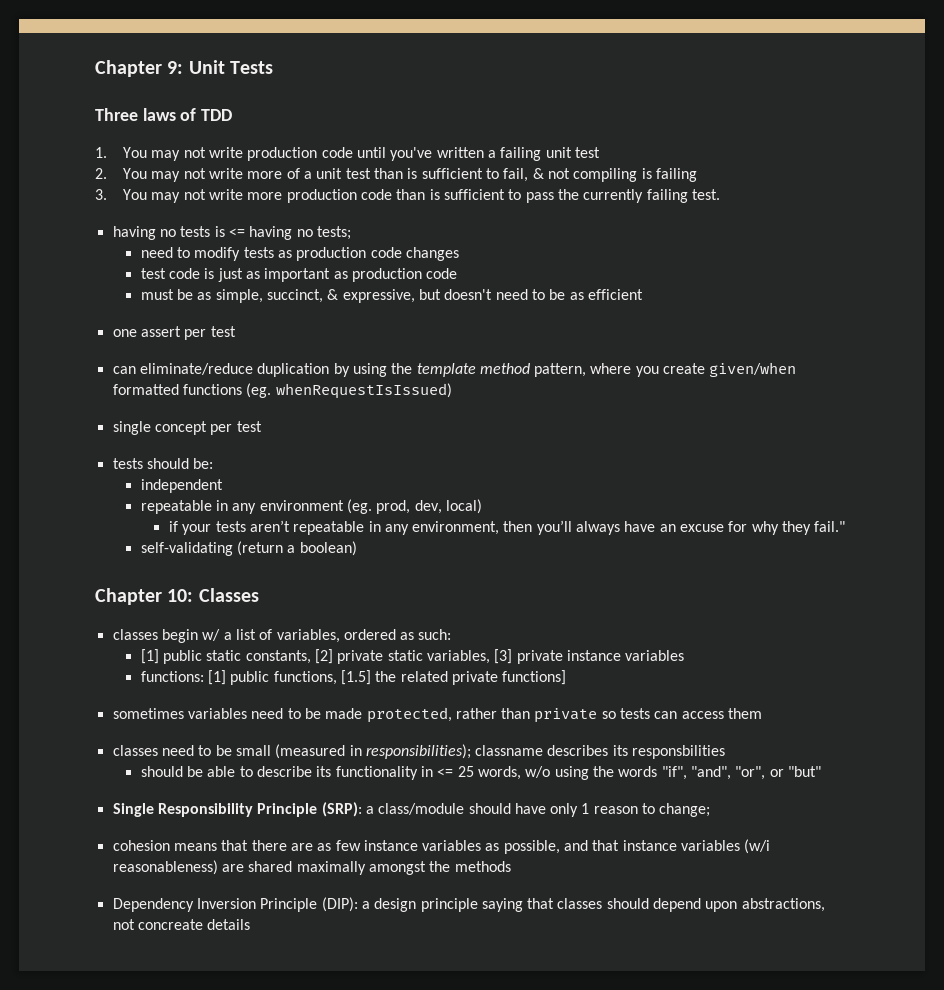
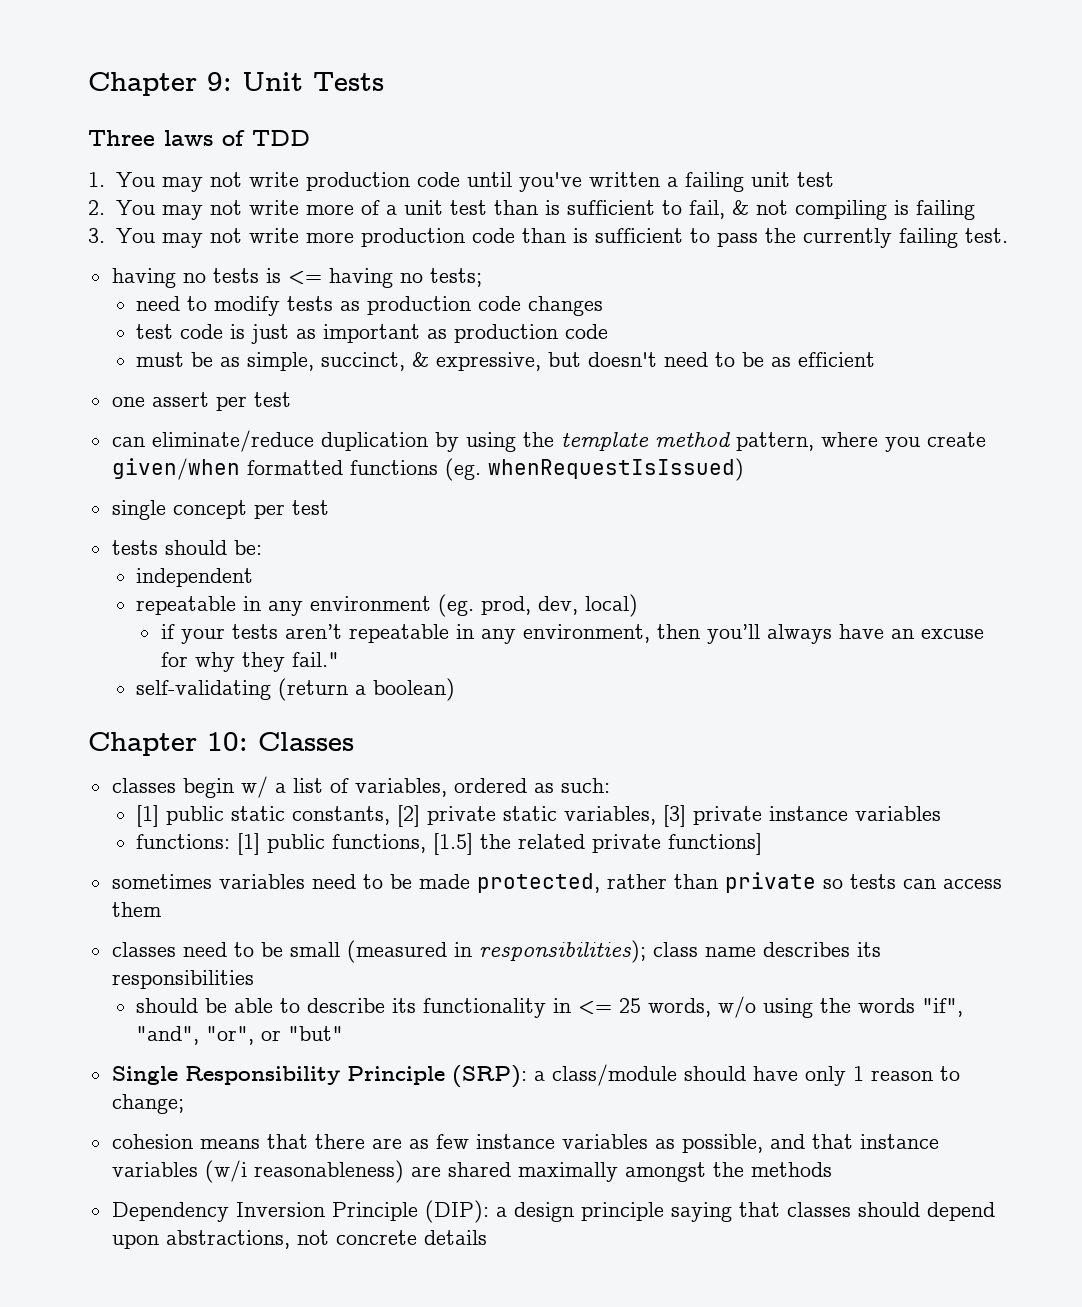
- classes need to be small (measured in responsibilities); classname describes its responsbilities
+ classes need to be small (measured in responsibilities); class name describes its responsibilities
- Dependency Inversion Principle (DIP): a design principle saying that classes should depend upon abstractions, not concreate details
+ Dependency Inversion Principle (DIP): a design principle saying that classes should depend upon abstractions, not concrete details

